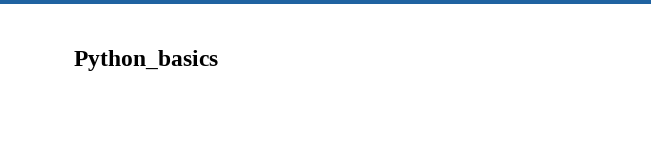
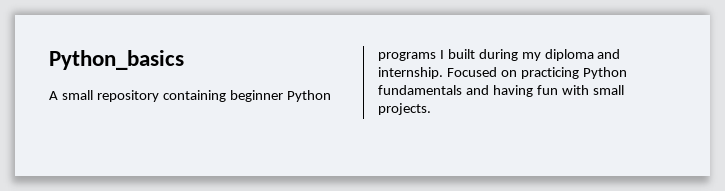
+ A small repository containing beginner Python programs I built during my diploma and internship. Focused on practicing Python fundamentals and having fun with small projects.

